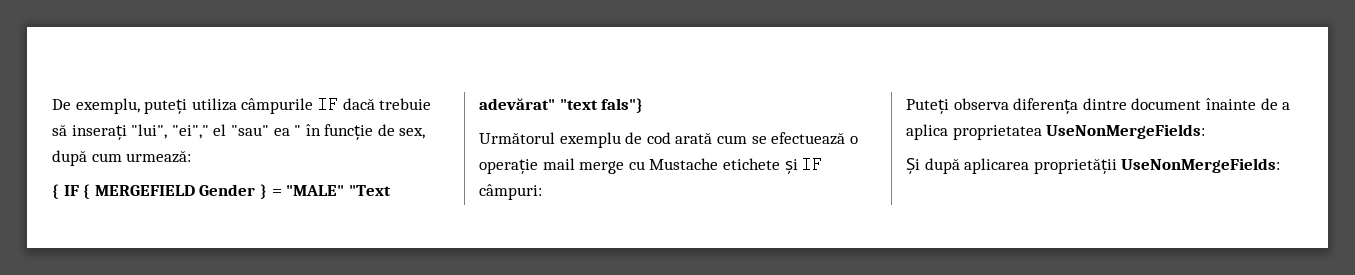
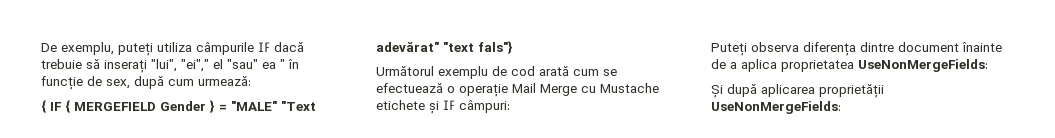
- Următorul exemplu de cod arată cum se efectuează o operație mail merge cu Mustache etichete și IF câmpuri:
+ Următorul exemplu de cod arată cum se efectuează o operație Mail Merge cu Mustache etichete și IF câmpuri:

